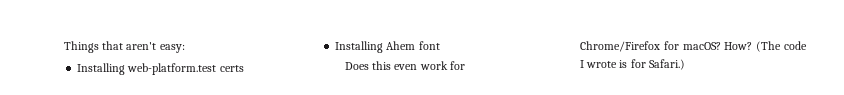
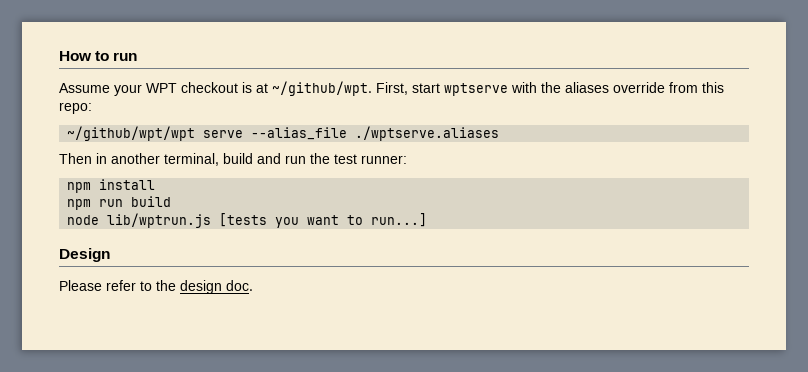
- Things that aren't easy:
- Installing web-platform.test certs
- Installing Ahem font
- Does this even work for Chrome/Firefox for macOS? How? (The code I wrote is for Safari.)
+ How to run
+ Assume your WPT checkout is at ~/github/wpt. First, start wptserve with the aliases override from this repo:
+ ~/github/wpt/wpt serve --alias_file ./wptserve.aliases
+ Then in another terminal, build and run the test runner:
+ npm install
+ npm run build
+ node lib/wptrun.js [tests you want to run...]
+ Design
+ Please refer to the design doc.

